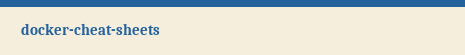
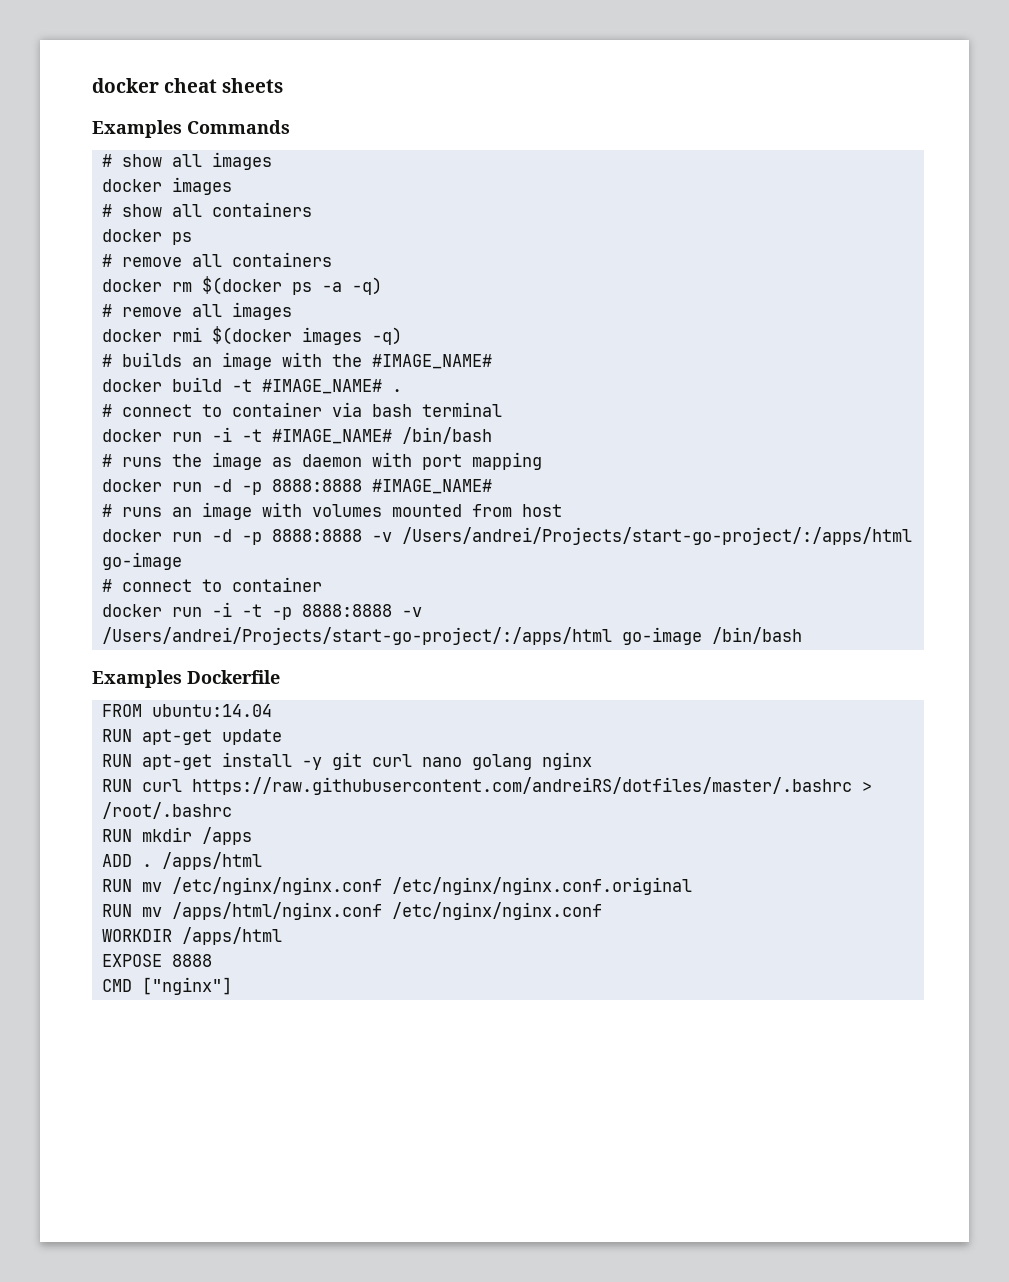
- docker-cheat-sheets
+ docker cheat sheets
+ Examples Commands
+ # show all images
+ docker images
+ # show all containers
+ docker ps
+ # remove all containers
+ docker rm $(docker ps -a -q)
+ # remove all images
+ docker rmi $(docker images -q)
+ # builds an image with the #IMAGE_NAME#
+ docker build -t #IMAGE_NAME# .
+ # connect to container via bash terminal
+ docker run -i -t #IMAGE_NAME# /bin/bash
+ # runs the image as daemon with port mapping
+ docker run -d -p 8888:8888 #IMAGE_NAME#
+ # runs an image with volumes mounted from host
+ docker run -d -p 8888:8888 -v /Users/andrei/Projects/start-go-project/:/apps/html go-image
+ # connect to container
+ docker run -i -t -p 8888:8888 -v /Users/andrei/Projects/start-go-project/:/apps/html go-image /bin/bash
+ Examples Dockerfile
+ FROM ubuntu:14.04
+ RUN apt-get update
+ RUN apt-get install -y git curl nano golang nginx
+ RUN curl https://raw.githubusercontent.com/andreiRS/dotfiles/master/.bashrc > /root/.bashrc
+ RUN mkdir /apps
+ ADD . /apps/html
+ RUN mv /etc/nginx/nginx.conf /etc/nginx/nginx.conf.original
+ RUN mv /apps/html/nginx.conf /etc/nginx/nginx.conf
+ WORKDIR /apps/html
+ EXPOSE 8888
+ CMD ["nginx"]

